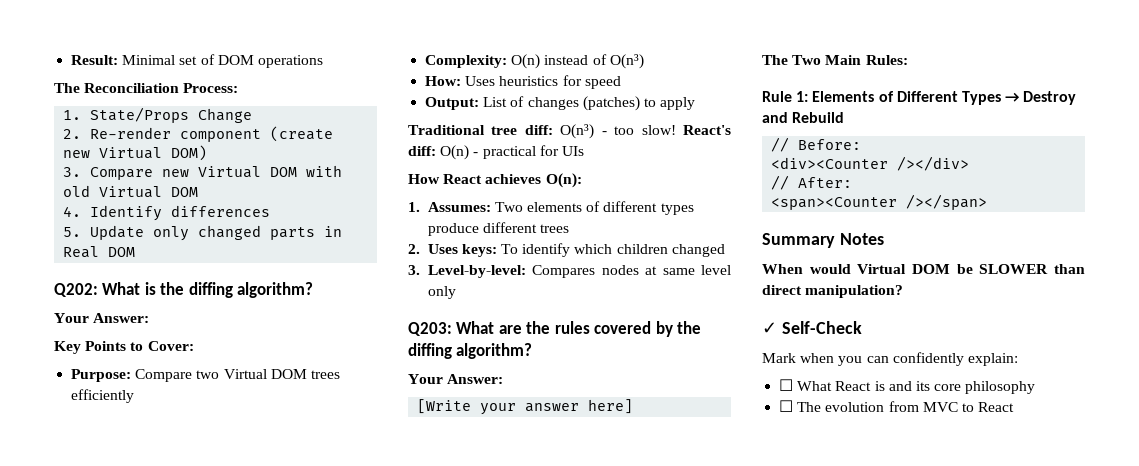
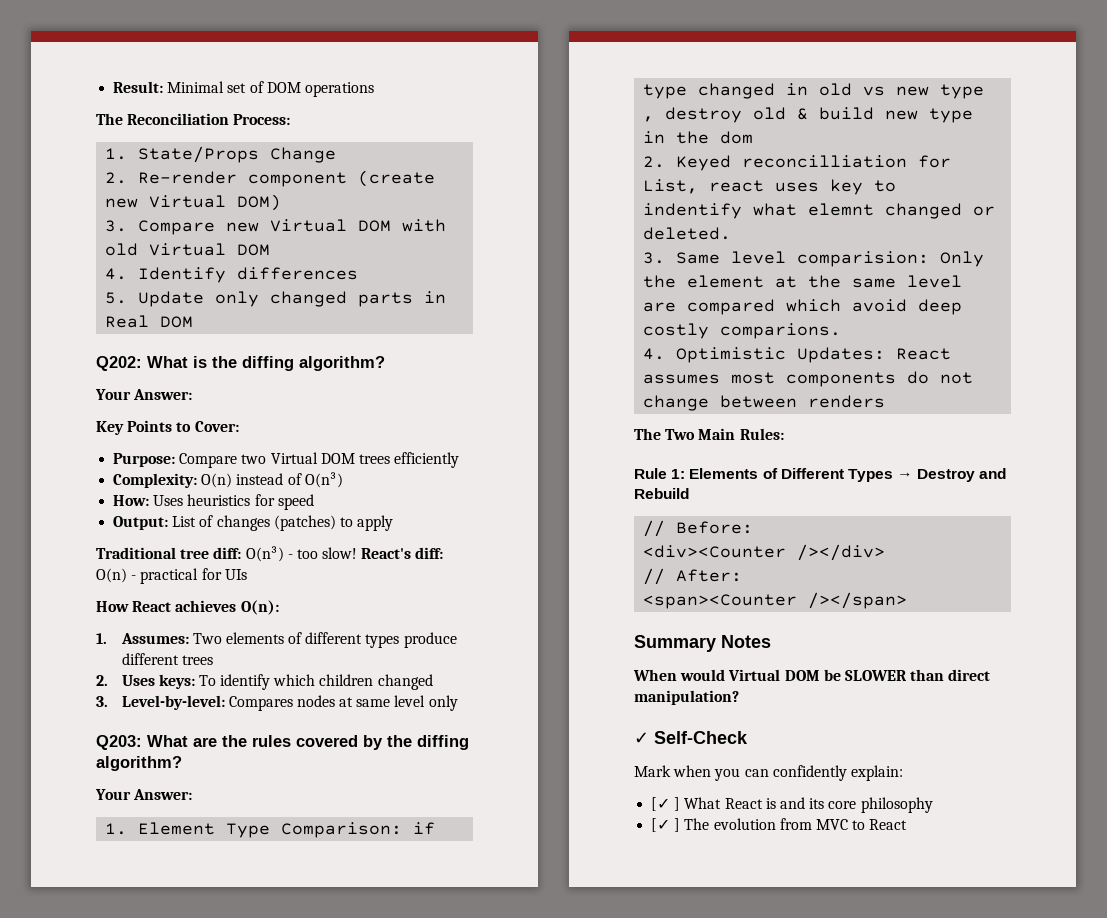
- [Write your answer here]
+ 1. Element Type Comparison: if type changed in old vs new type , destroy old & build new type in the dom
+ 2. Keyed reconcilliation for List, react uses key to indentify what elemnt changed or deleted.
+ 3. Same level comparision: Only the element at the same level are compared which avoid deep costly comparions.
+ 4. Optimistic Updates: React assumes most components do not change between renders
- ☐ What React is and its core philosophy
+ [✓ ] What React is and its core philosophy
- ☐ The evolution from MVC to React
+ [✓ ] The evolution from MVC to React

